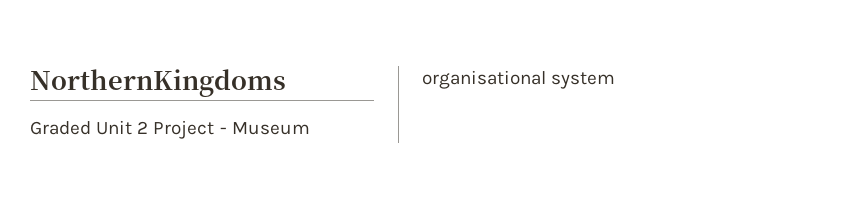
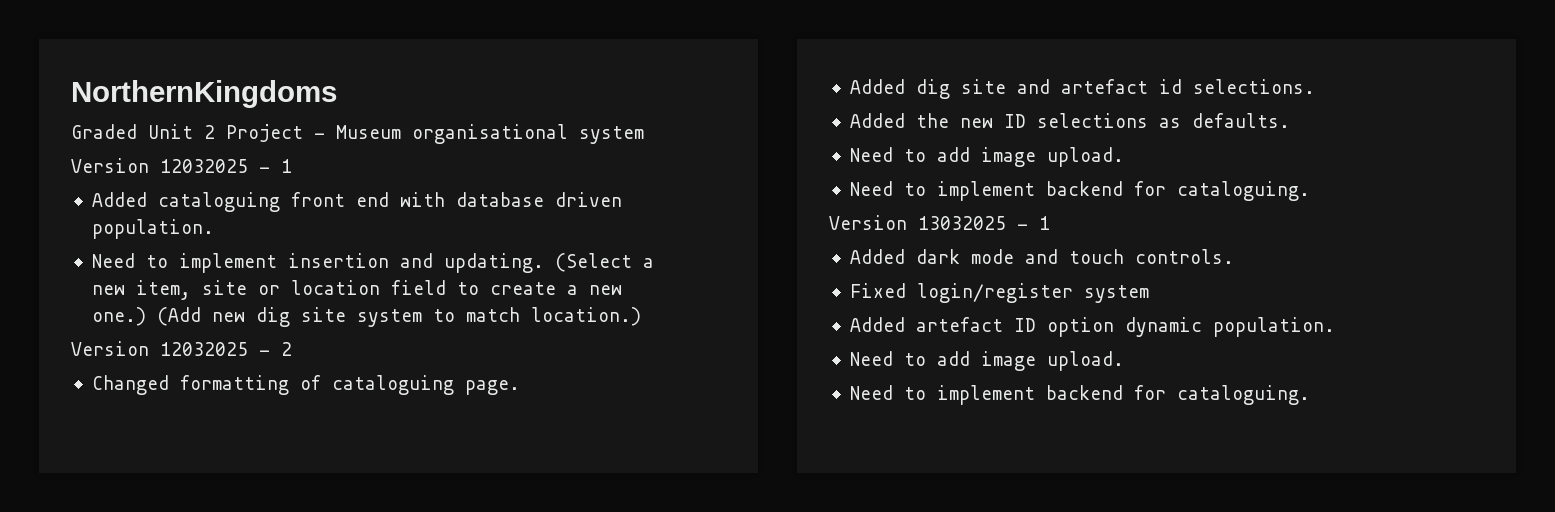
+ Version 12032025 - 1
+ Added cataloguing front end with database driven population.
+ Need to implement insertion and updating. (Select a new item, site or location field to create a new one.) (Add new dig site system to match location.)
+ Version 12032025 - 2
+ Changed formatting of cataloguing page.
+ Added dig site and artefact id selections.
+ Added the new ID selections as defaults.
+ Need to add image upload.
+ Need to implement backend for cataloguing.
+ Version 13032025 - 1
+ Added dark mode and touch controls.
+ Fixed login/register system
+ Added artefact ID option dynamic population.
+ Need to add image upload.
+ Need to implement backend for cataloguing.

